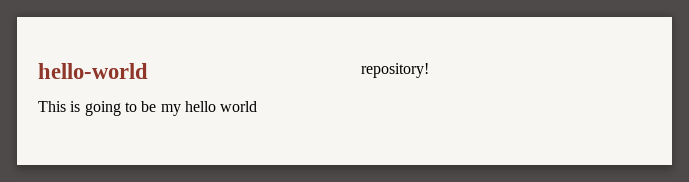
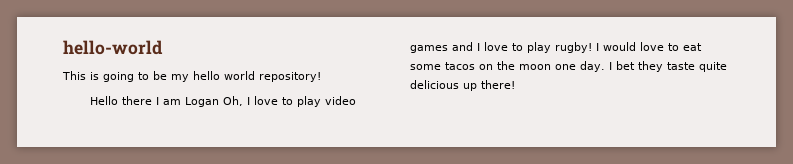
+ Hello there I am Logan Oh, I love to play video games and I love to play rugby! I would love to eat some tacos on the moon one day. I bet they taste quite delicious up there!

